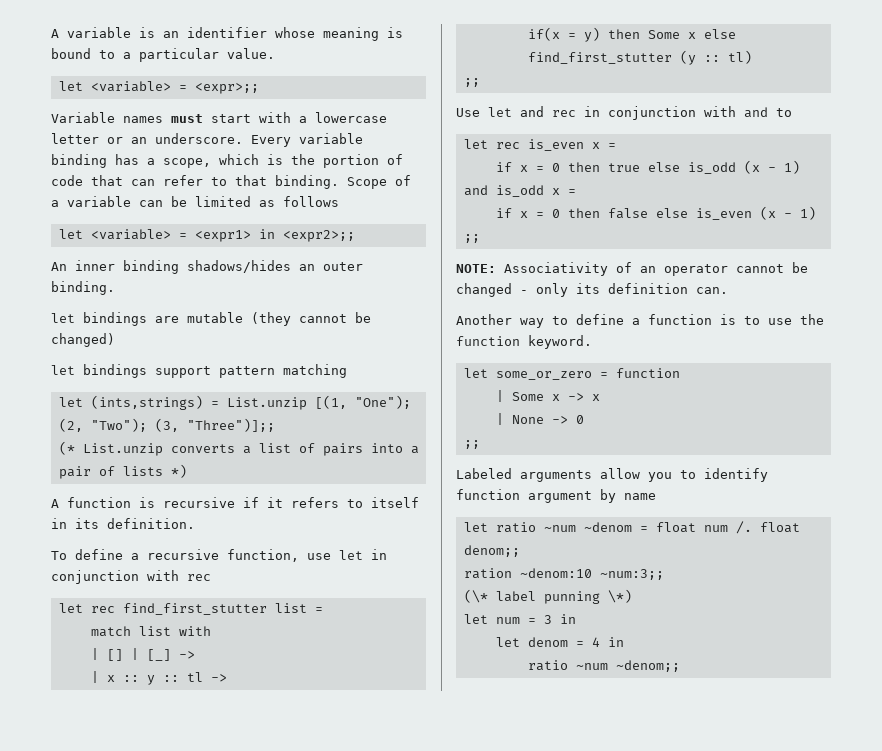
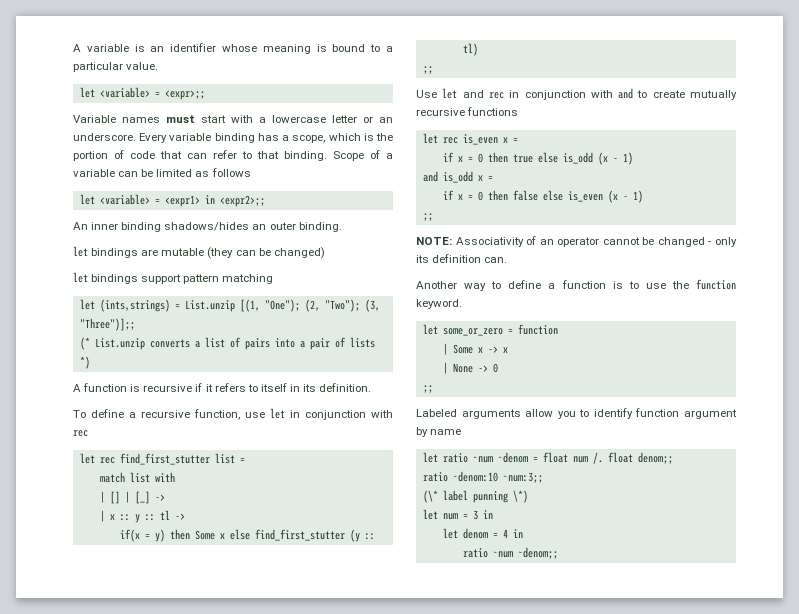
- let bindings are mutable (they cannot be changed)
+ let bindings are mutable (they can be changed)
- Use let and rec in conjunction with and to
+ Use let and rec in conjunction with and to create mutually recursive functions
- ration ~denom:10 ~num:3;;
+ ratio ~denom:10 ~num:3;;

